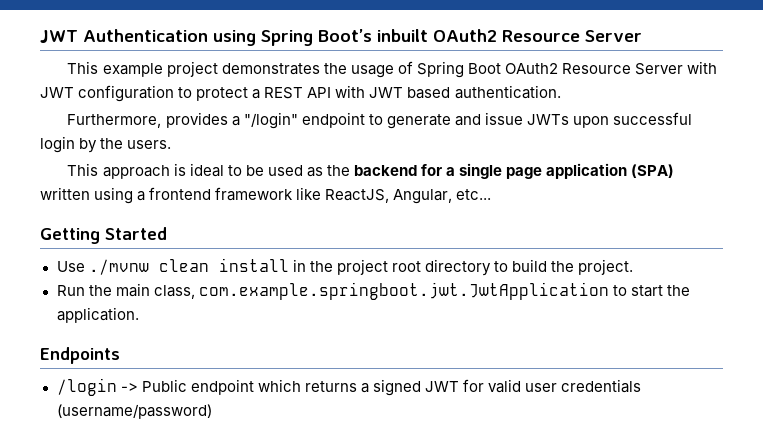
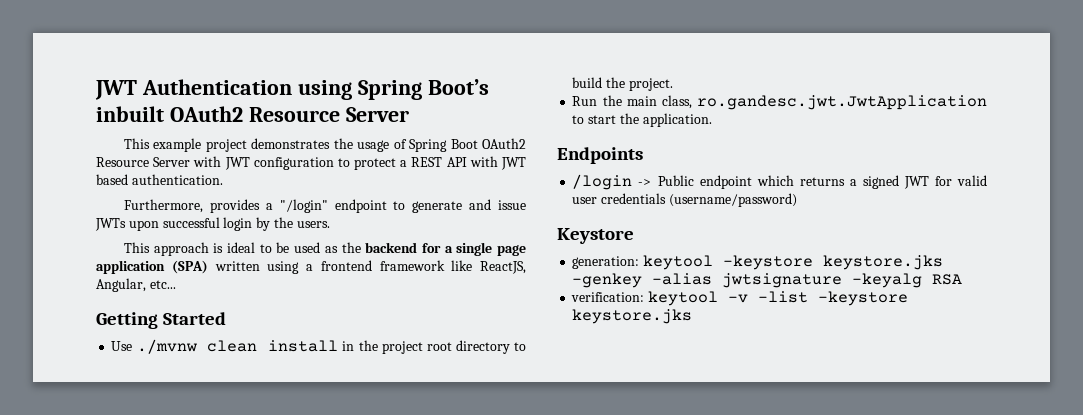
- Run the main class, com.example.springboot.jwt.JwtApplication to start the application.
+ Run the main class, ro.gandesc.jwt.JwtApplication to start the application.
+ Keystore
+ generation: keytool -keystore keystore.jks -genkey -alias jwtsignature -keyalg RSA
+ verification: keytool -v -list -keystore keystore.jks

